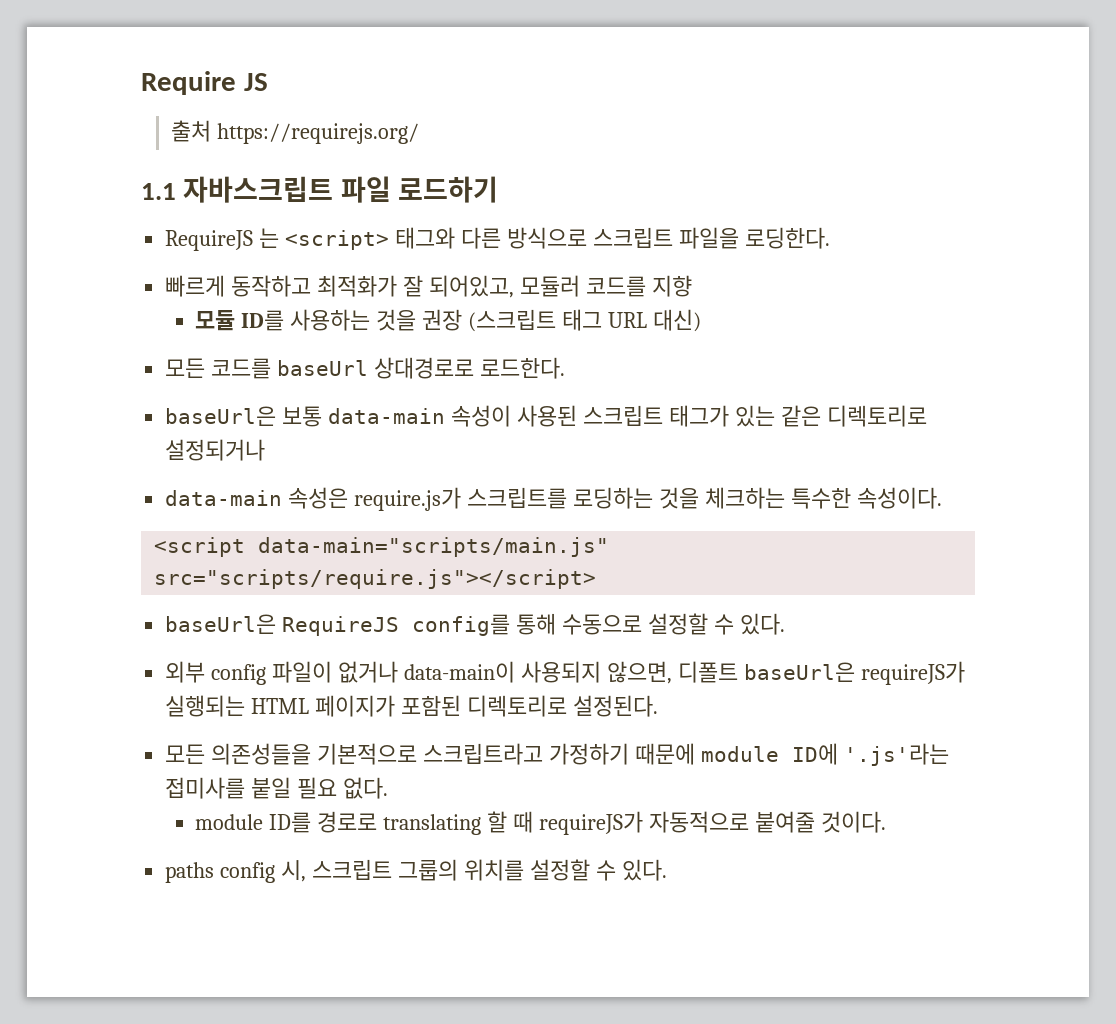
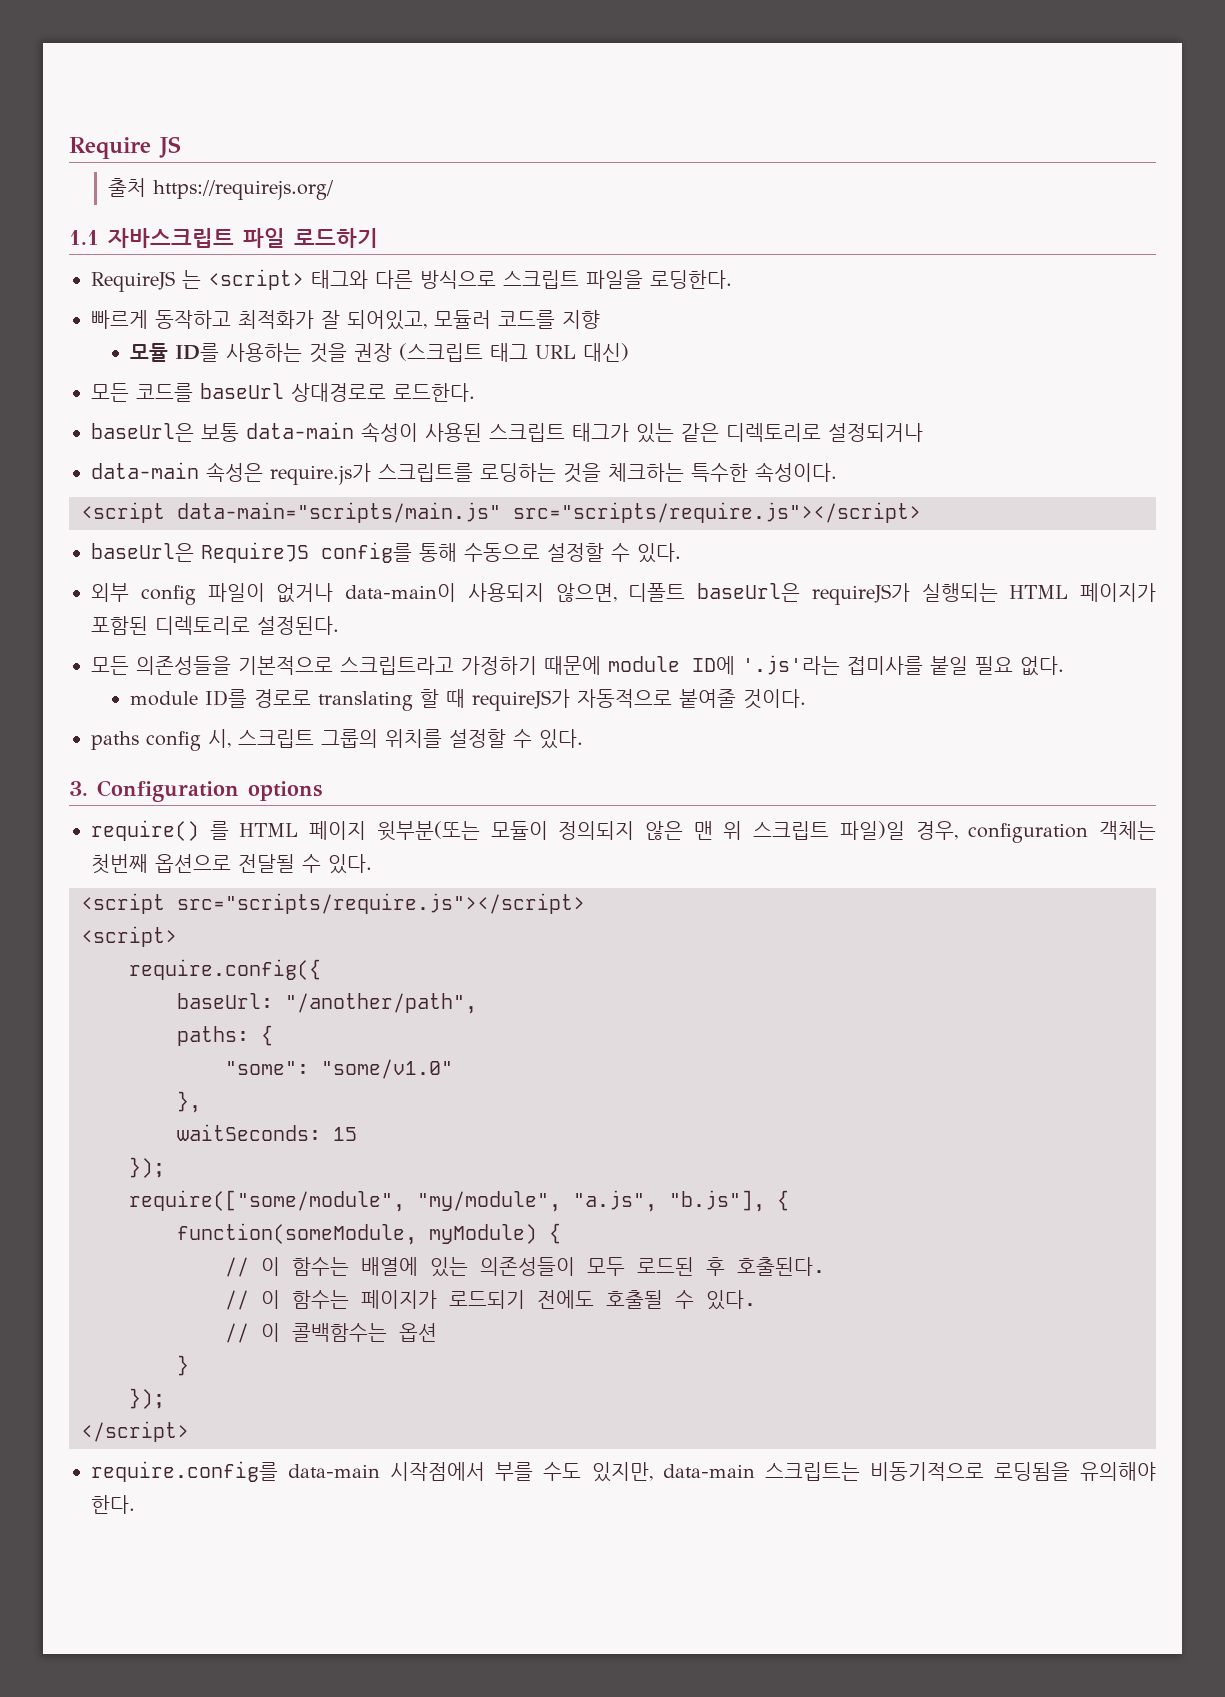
+ 3. Configuration options
+ require() 를 HTML 페이지 윗부분(또는 모듈이 정의되지 않은 맨 위 스크립트 파일)일 경우, configuration 객체는 첫번째 옵션으로 전달될 수 있다.
+ <script src="scripts/require.js"></script>
+ <script>
+ require.config({
+ baseUrl: "/another/path",
+ paths: {
+ "some": "some/v1.0"
+ },
+ waitSeconds: 15
+ });
+ require(["some/module", "my/module", "a.js", "b.js"], {
+ function(someModule, myModule) {
+ // 이 함수는 배열에 있는 의존성들이 모두 로드된 후 호출된다.
+ // 이 함수는 페이지가 로드되기 전에도 호출될 수 있다.
+ // 이 콜백함수는 옵션
+ }
+ });
+ </script>
+ require.config를 data-main 시작점에서 부를 수도 있지만, data-main 스크립트는 비동기적으로 로딩됨을 유의해야 한다.

